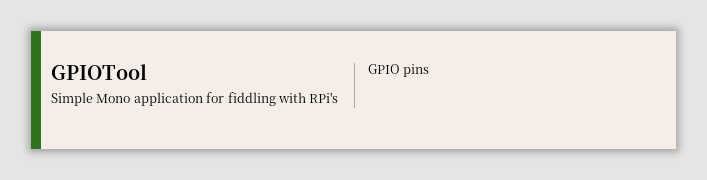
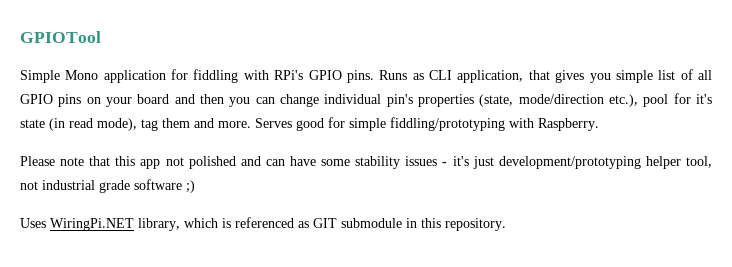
- Simple Mono application for fiddling with RPi's GPIO pins
+ Simple Mono application for fiddling with RPi's GPIO pins. Runs as CLI application, that gives you simple list of all GPIO pins on your board and then you can change individual pin's properties (state, mode/direction etc.), pool for it's state (in read mode), tag them and more. Serves good for simple fiddling/prototyping with Raspberry.
+ Please note that this app not polished and can have some stability issues - it's just development/prototyping helper tool, not industrial grade software ;)
+ Uses WiringPi.NET library, which is referenced as GIT submodule in this repository.

